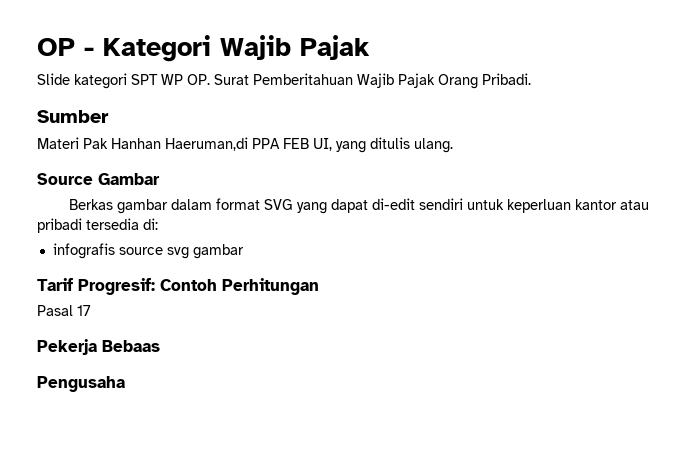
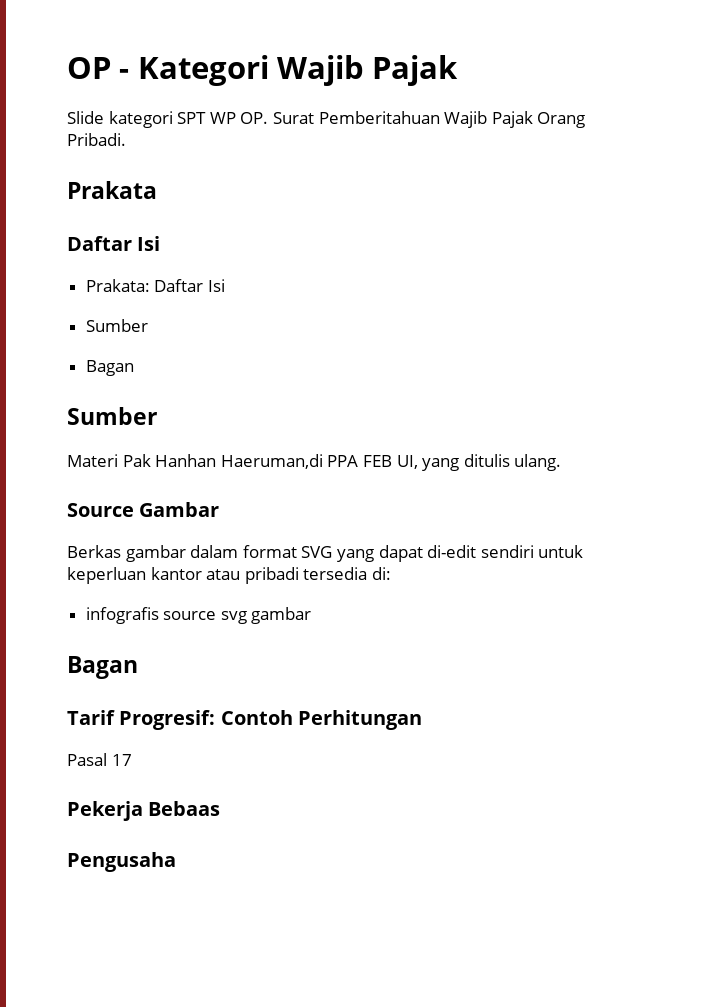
+ Prakata
+ Daftar Isi
+ Prakata: Daftar Isi
+ Sumber
+ Bagan
  infografis source svg gambar
+ Bagan

